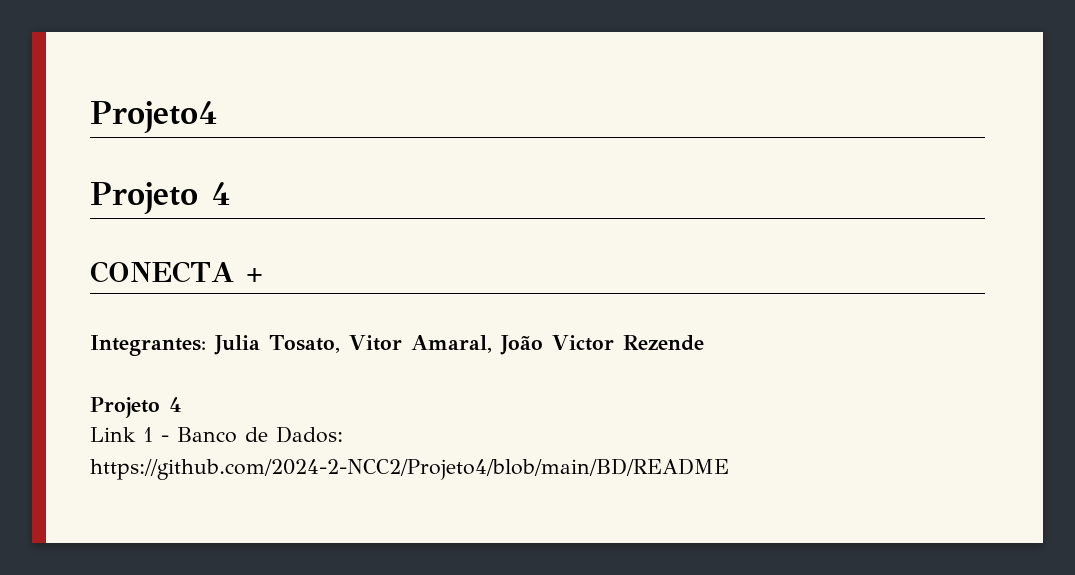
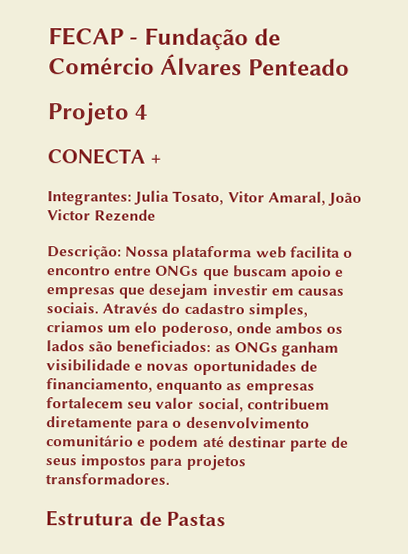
- Projeto4
+ FECAP - Fundação de Comércio Álvares Penteado
  Integrantes: Julia Tosato, Vitor Amaral, João Victor Rezende
- Projeto 4
- Link 1 - Banco de Dados: https://github.com/2024-2-NCC2/Projeto4/blob/main/BD/README
+ Descrição: Nossa plataforma web facilita o encontro entre ONGs que buscam apoio e empresas que desejam investir em causas sociais. Através do cadastro simples, criamos um elo poderoso, onde ambos os lados são beneficiados: as ONGs ganham visibilidade e novas oportunidades de financiamento, enquanto as empresas fortalecem seu valor social, contribuem diretamente para o desenvolvimento comunitário e podem até destinar parte de seus impostos para projetos transformadores.
+ Estrutura de Pastas

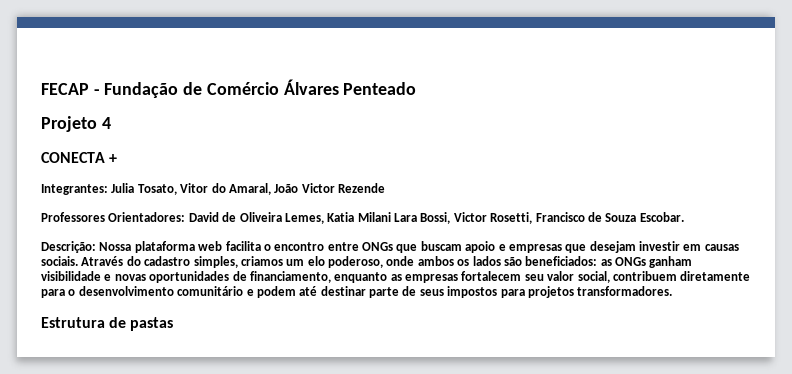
- Integrantes: Julia Tosato, Vitor Amaral, João Victor Rezende
+ Integrantes: Julia Tosato, Vitor do Amaral, João Victor Rezende
+ Professores Orientadores: David de Oliveira Lemes, Katia Milani Lara Bossi, Victor Rosetti, Francisco de Souza Escobar.
- Estrutura de Pastas
+ Estrutura de pastas

